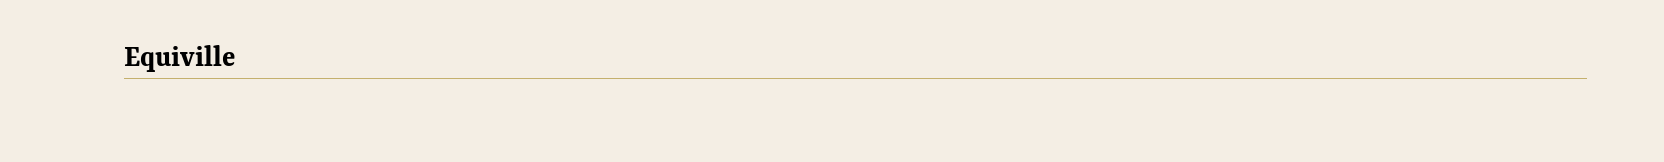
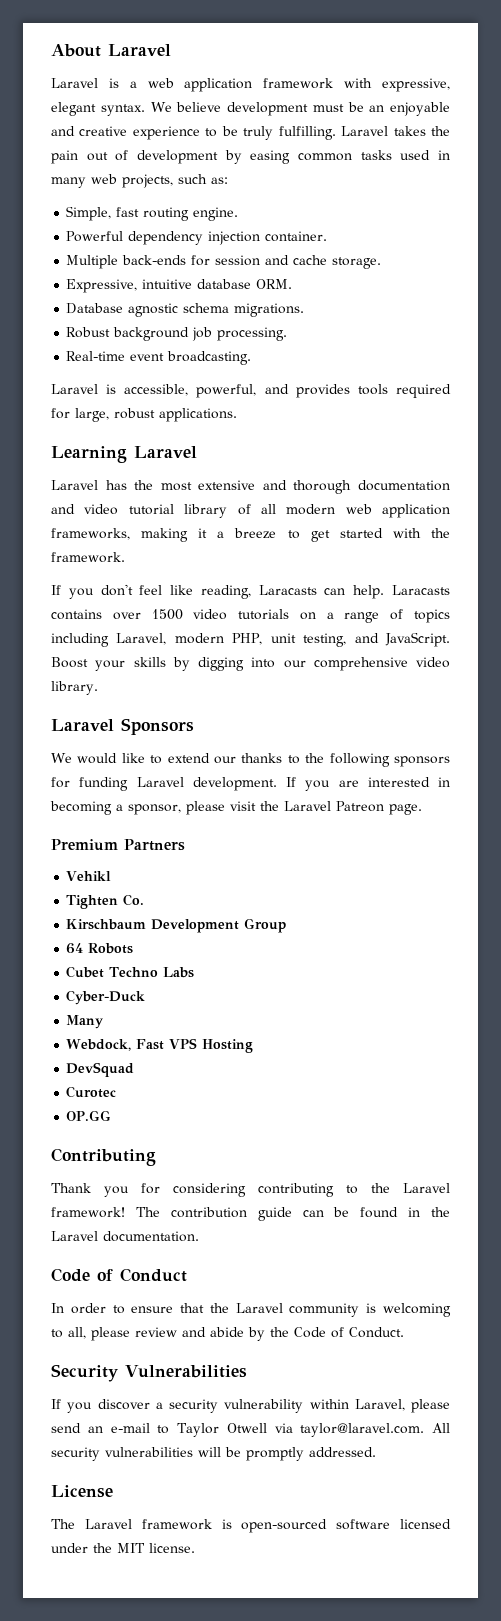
- Equiville
+ About Laravel
+ Laravel is a web application framework with expressive, elegant syntax. We believe development must be an enjoyable and creative experience to be truly fulfilling. Laravel takes the pain out of development by easing common tasks used in many web projects, such as:
+ Simple, fast routing engine.
+ Powerful dependency injection container.
+ Multiple back-ends for session and cache storage.
+ Expressive, intuitive database ORM.
+ Database agnostic schema migrations.
+ Robust background job processing.
+ Real-time event broadcasting.
+ Laravel is accessible, powerful, and provides tools required for large, robust applications.
+ Learning Laravel
+ Laravel has the most extensive and thorough documentation and video tutorial library of all modern web application frameworks, making it a breeze to get started with the framework.
+ If you don't feel like reading, Laracasts can help. Laracasts contains over 1500 video tutorials on a range of topics including Laravel, modern PHP, unit testing, and JavaScript. Boost your skills by digging into our comprehensive video library.
+ Laravel Sponsors
+ We would like to extend our thanks to the following sponsors for funding Laravel development. If you are interested in becoming a sponsor, please visit the Laravel Patreon page.
+ Premium Partners
+ Vehikl
+ Tighten Co.
+ Kirschbaum Development Group
+ 64 Robots
+ Cubet Techno Labs
+ Cyber-Duck
+ Many
+ Webdock, Fast VPS Hosting
+ DevSquad
+ Curotec
+ OP.GG
+ Contributing
+ Thank you for considering contributing to the Laravel framework! The contribution guide can be found in the Laravel documentation.
+ Code of Conduct
+ In order to ensure that the Laravel community is welcoming to all, please review and abide by the Code of Conduct.
+ Security Vulnerabilities
+ If you discover a security vulnerability within Laravel, please send an e-mail to Taylor Otwell via taylor@laravel.com. All security vulnerabilities will be promptly addressed.
+ License
+ The Laravel framework is open-sourced software licensed under the MIT license.

